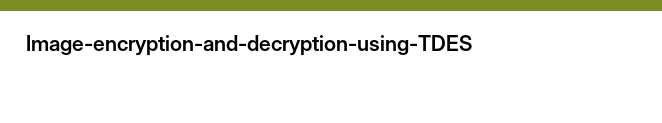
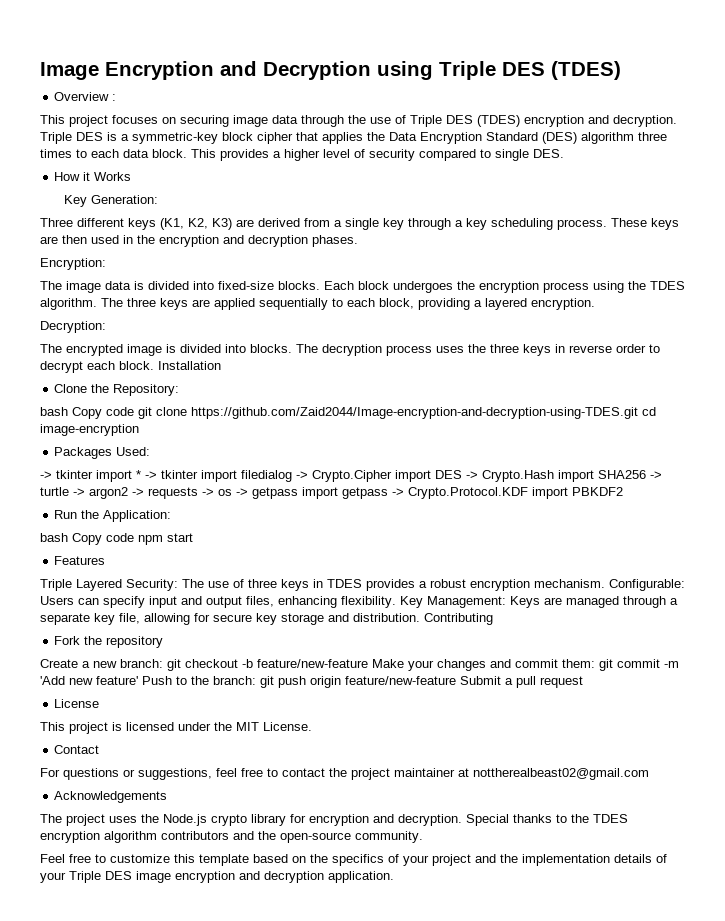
- Image-encryption-and-decryption-using-TDES
+ Image Encryption and Decryption using Triple DES (TDES)
+ Overview :
+ This project focuses on securing image data through the use of Triple DES (TDES) encryption and decryption. Triple DES is a symmetric-key block cipher that applies the Data Encryption Standard (DES) algorithm three times to each data block. This provides a higher level of security compared to single DES.
+ How it Works
+ Key Generation:
+ Three different keys (K1, K2, K3) are derived from a single key through a key scheduling process. These keys are then used in the encryption and decryption phases.
+ Encryption:
+ The image data is divided into fixed-size blocks. Each block undergoes the encryption process using the TDES algorithm. The three keys are applied sequentially to each block, providing a layered encryption.
+ Decryption:
+ The encrypted image is divided into blocks. The decryption process uses the three keys in reverse order to decrypt each block. Installation
+ Clone the Repository:
+ bash Copy code git clone https://github.com/Zaid2044/Image-encryption-and-decryption-using-TDES.git cd image-encryption
+ Packages Used:
+ -> tkinter import * -> tkinter import filedialog -> Crypto.Cipher import DES -> Crypto.Hash import SHA256 -> turtle -> argon2 -> requests -> os -> getpass import getpass -> Crypto.Protocol.KDF import PBKDF2
+ Run the Application:
+ bash Copy code npm start
+ Features
+ Triple Layered Security: The use of three keys in TDES provides a robust encryption mechanism. Configurable: Users can specify input and output files, enhancing flexibility. Key Management: Keys are managed through a separate key file, allowing for secure key storage and distribution. Contributing
+ Fork the repository
+ Create a new branch: git checkout -b feature/new-feature Make your changes and commit them: git commit -m 'Add new feature' Push to the branch: git push origin feature/new-feature Submit a pull request
+ License
+ This project is licensed under the MIT License.
+ Contact
+ For questions or suggestions, feel free to contact the project maintainer at nottherealbeast02@gmail.com
+ Acknowledgements
+ The project uses the Node.js crypto library for encryption and decryption. Special thanks to the TDES encryption algorithm contributors and the open-source community.
+ Feel free to customize this template based on the specifics of your project and the implementation details of your Triple DES image encryption and decryption application.

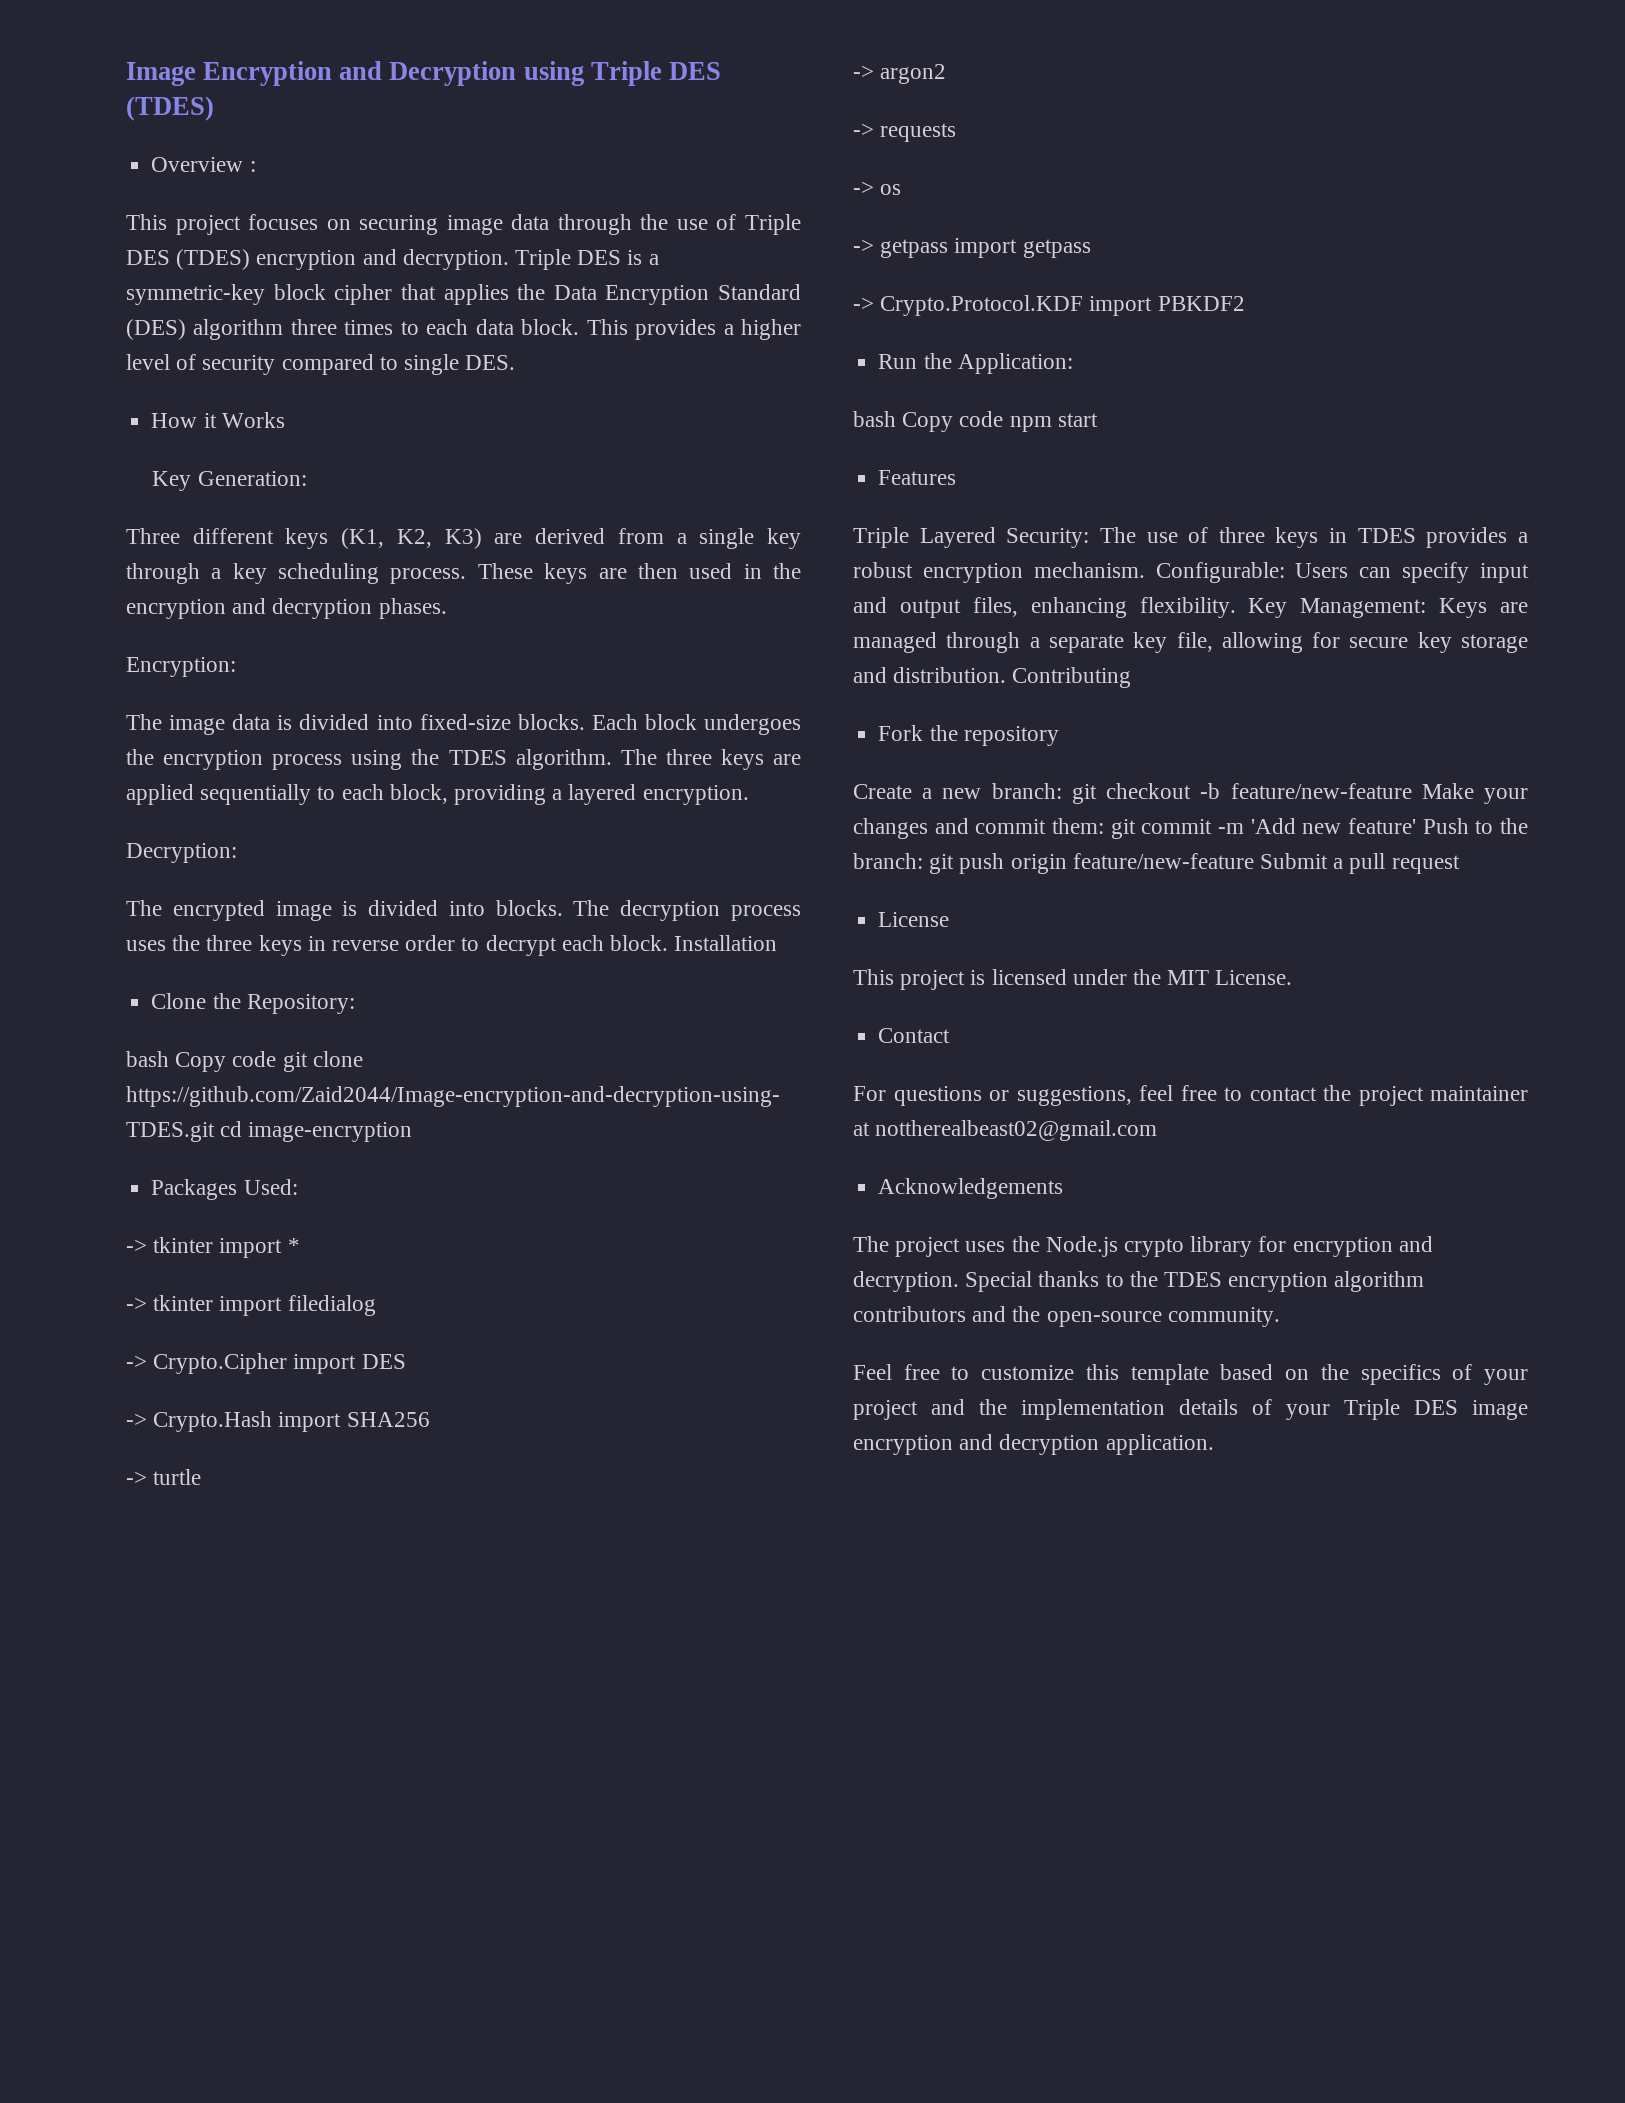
- -> tkinter import * -> tkinter import filedialog -> Crypto.Cipher import DES -> Crypto.Hash import SHA256 -> turtle -> argon2 -> requests -> os -> getpass import getpass -> Crypto.Protocol.KDF import PBKDF2
+ -> tkinter import *
+ -> tkinter import filedialog
+ -> Crypto.Cipher import DES
+ -> Crypto.Hash import SHA256
+ -> turtle
+ -> argon2
+ -> requests
+ -> os
+ -> getpass import getpass
+ -> Crypto.Protocol.KDF import PBKDF2

